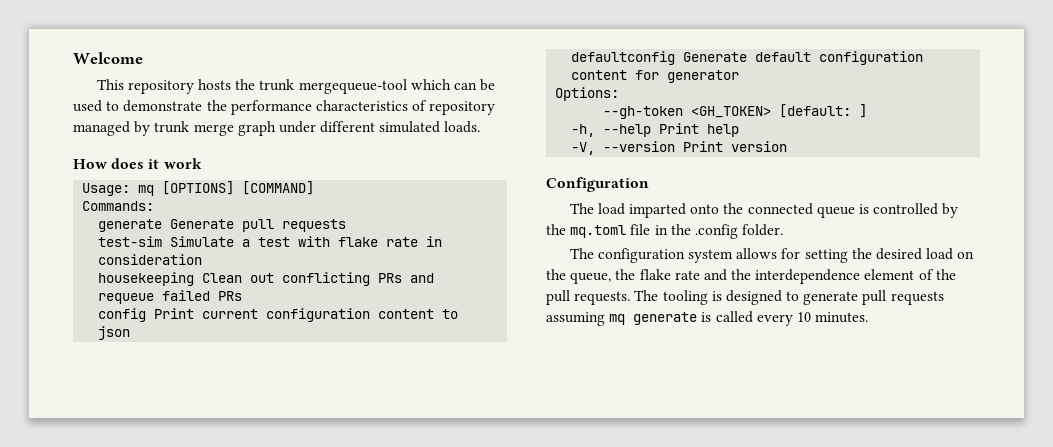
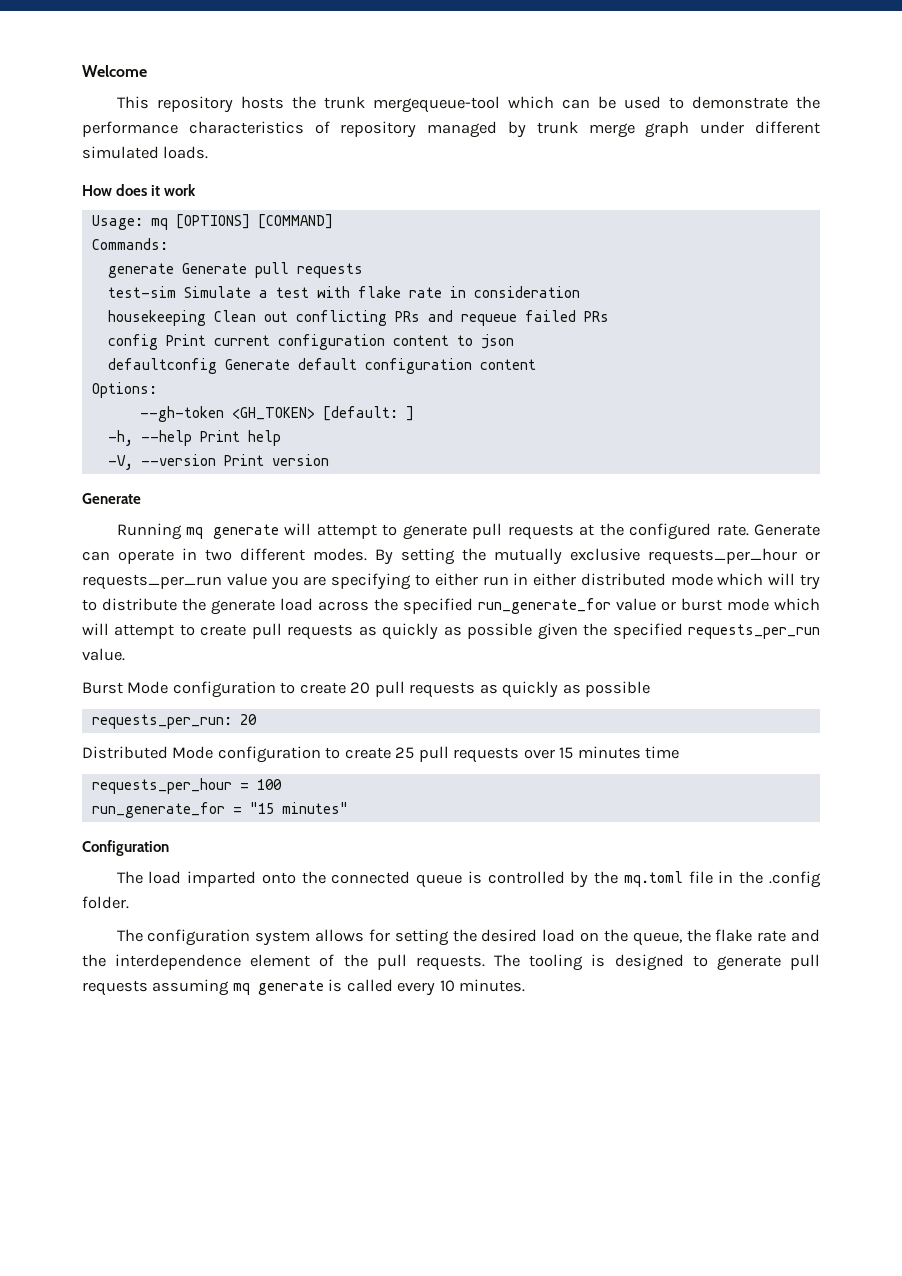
- defaultconfig Generate default configuration content for generator
+ defaultconfig Generate default configuration content
  -V, --version Print version
+ Generate
+ Running mq generate will attempt to generate pull requests at the configured rate. Generate can operate in two different modes. By setting the mutually exclusive requests_per_hour or requests_per_run value you are specifying to either run in either distributed mode which will try to distribute the generate load across the specified run_generate_for value or burst mode which will attempt to create pull requests as quickly as possible given the specified requests_per_run value.
+ Burst Mode configuration to create 20 pull requests as quickly as possible
+ requests_per_run: 20
+ Distributed Mode configuration to create 25 pull requests over 15 minutes time
+ requests_per_hour = 100
+ run_generate_for = "15 minutes"

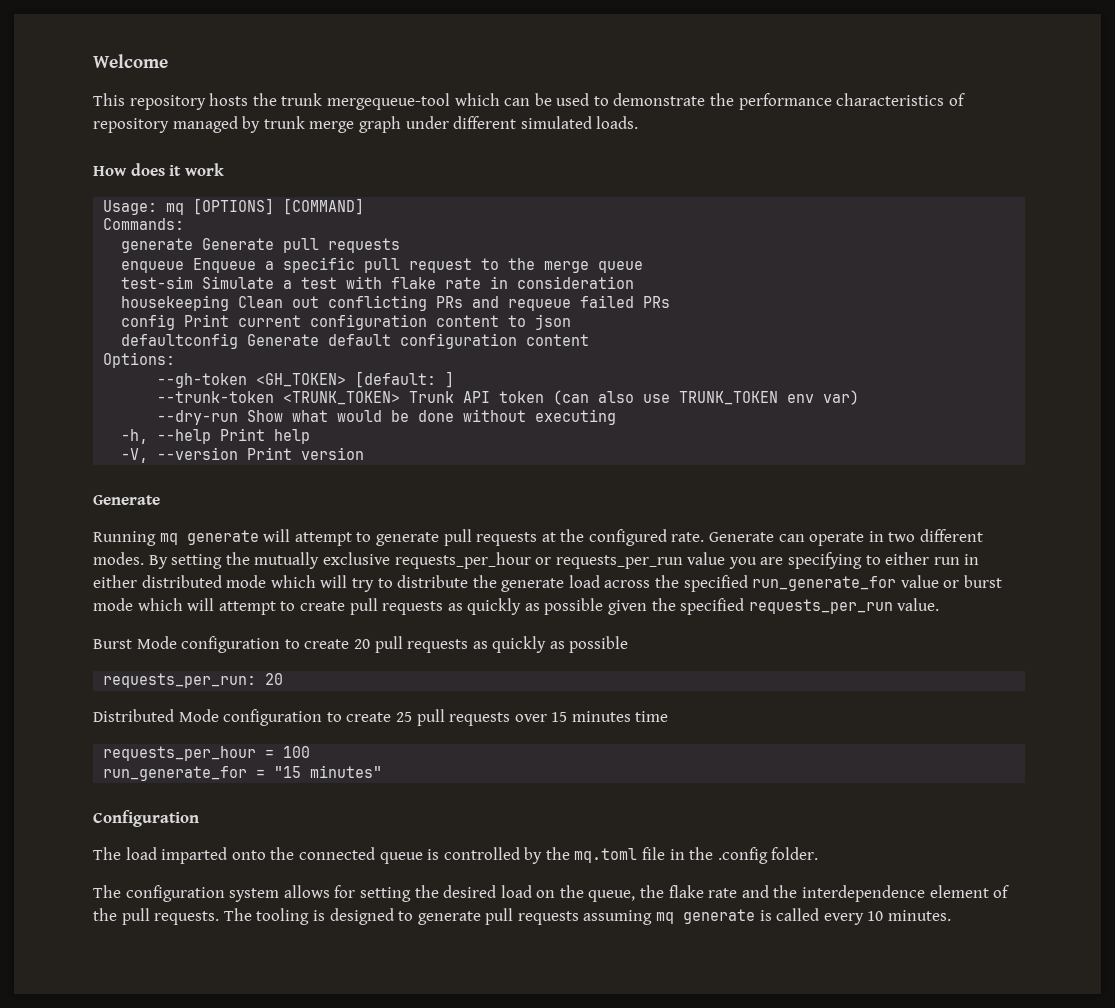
+ enqueue Enqueue a specific pull request to the merge queue
+ --trunk-token <TRUNK_TOKEN> Trunk API token (can also use TRUNK_TOKEN env var)
+ --dry-run Show what would be done without executing

